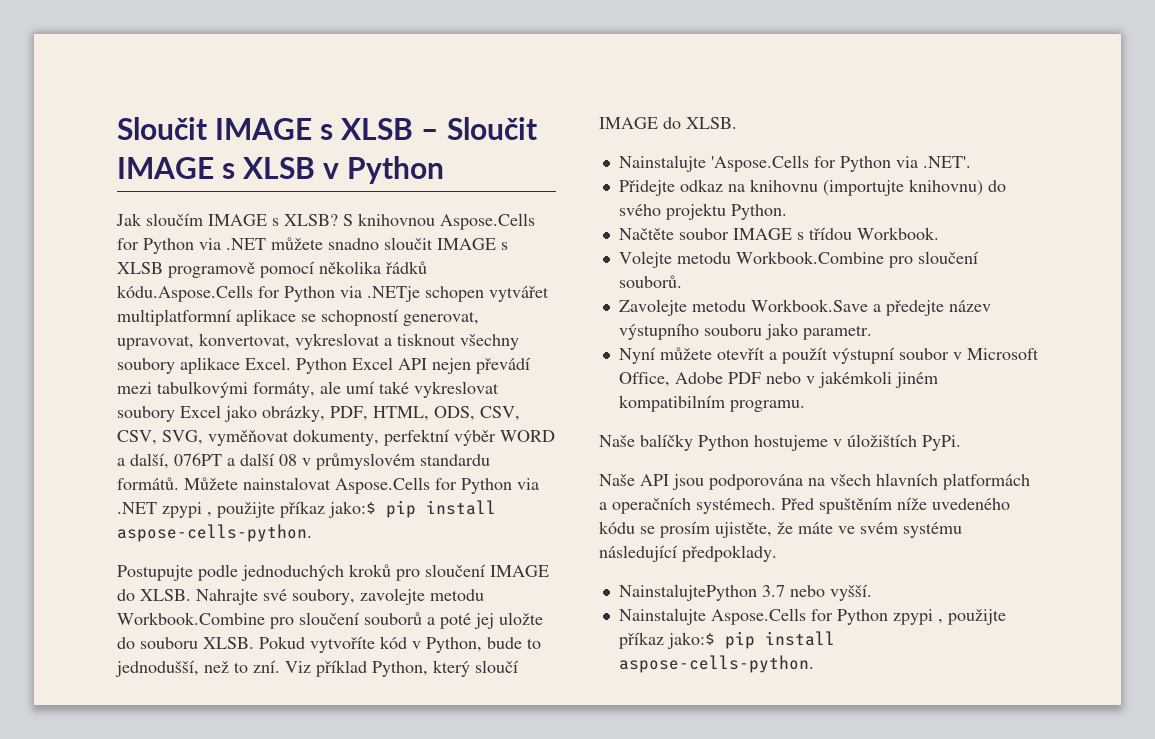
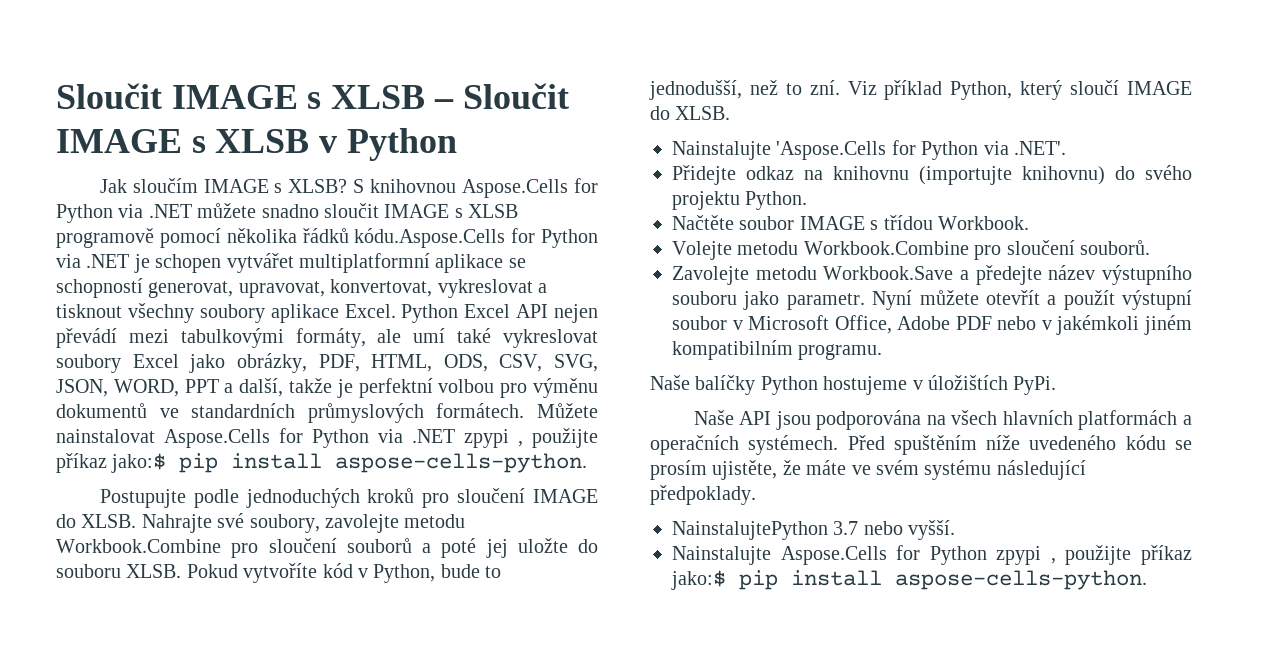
- S knihovnou Aspose.Cells for Python via .NET můžete snadno sloučit IMAGE s XLSB programově pomocí několika řádků kódu.Aspose.Cells for Python via .NETje schopen vytvářet multiplatformní aplikace se schopností generovat, upravovat, konvertovat, vykreslovat a tisknout všechny soubory aplikace Excel.
+ S knihovnou Aspose.Cells for Python via .NET můžete snadno sloučit IMAGE s XLSB programově pomocí několika řádků kódu.Aspose.Cells for Python via .NET je schopen vytvářet multiplatformní aplikace se schopností generovat, upravovat, konvertovat, vykreslovat a tisknout všechny soubory aplikace Excel.
- Python Excel API nejen převádí mezi tabulkovými formáty, ale umí také vykreslovat soubory Excel jako obrázky, PDF, HTML, ODS, CSV, CSV, SVG, vyměňovat dokumenty, perfektní výběr WORD a další, 076PT a další 08 v průmyslovém standardu formátů.
+ Python Excel API nejen převádí mezi tabulkovými formáty, ale umí také vykreslovat soubory Excel jako obrázky, PDF, HTML, ODS, CSV, SVG, JSON, WORD, PPT a další, takže je perfektní volbou pro výměnu dokumentů ve standardních průmyslových formátech.
- Zavolejte metodu Workbook.Save a předejte název výstupního souboru jako parametr.
- Nyní můžete otevřít a použít výstupní soubor v Microsoft Office, Adobe PDF nebo v jakémkoli jiném kompatibilním programu.
+ Zavolejte metodu Workbook.Save a předejte název výstupního souboru jako parametr. Nyní můžete otevřít a použít výstupní soubor v Microsoft Office, Adobe PDF nebo v jakémkoli jiném kompatibilním programu.

